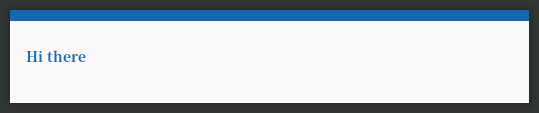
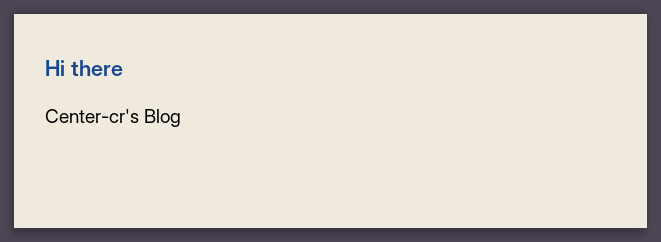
+ Center-cr's Blog

